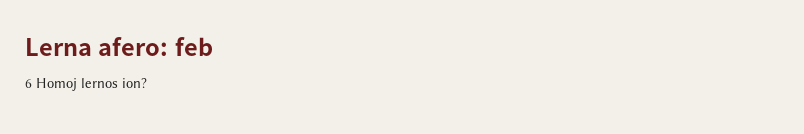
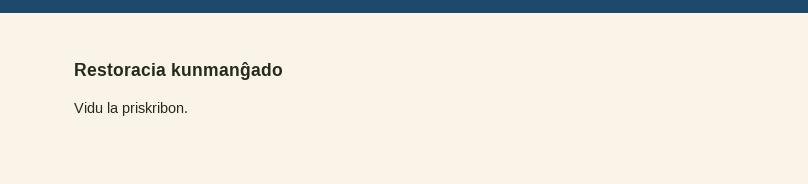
- Lerna afero: feb
- 6 Homoj lernos ion?
+ Restoracia kunmanĝado
+ Vidu la priskribon.

